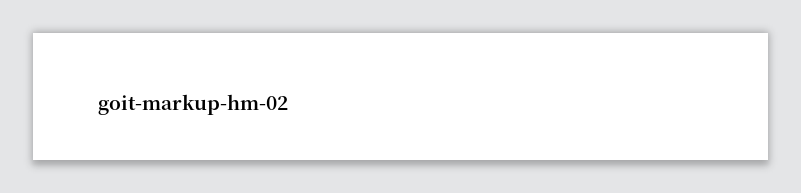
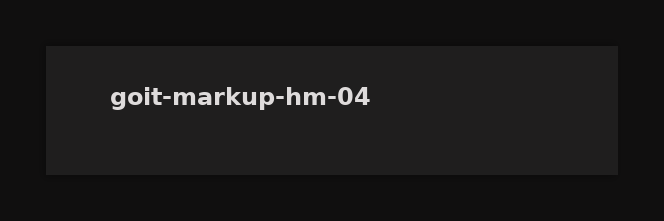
- goit-markup-hm-02
+ goit-markup-hm-04

